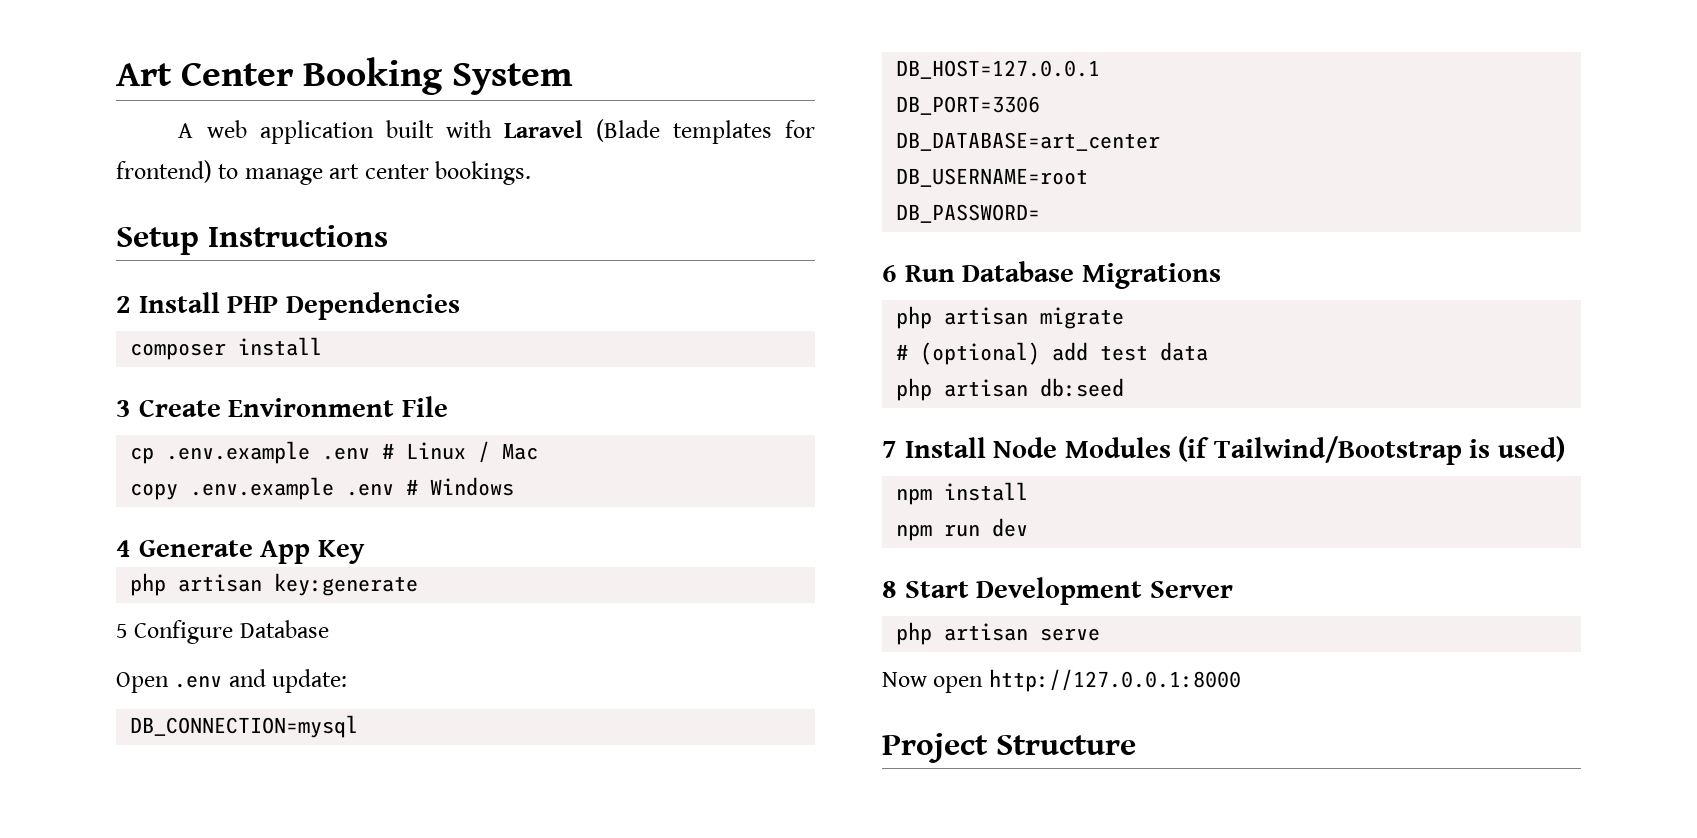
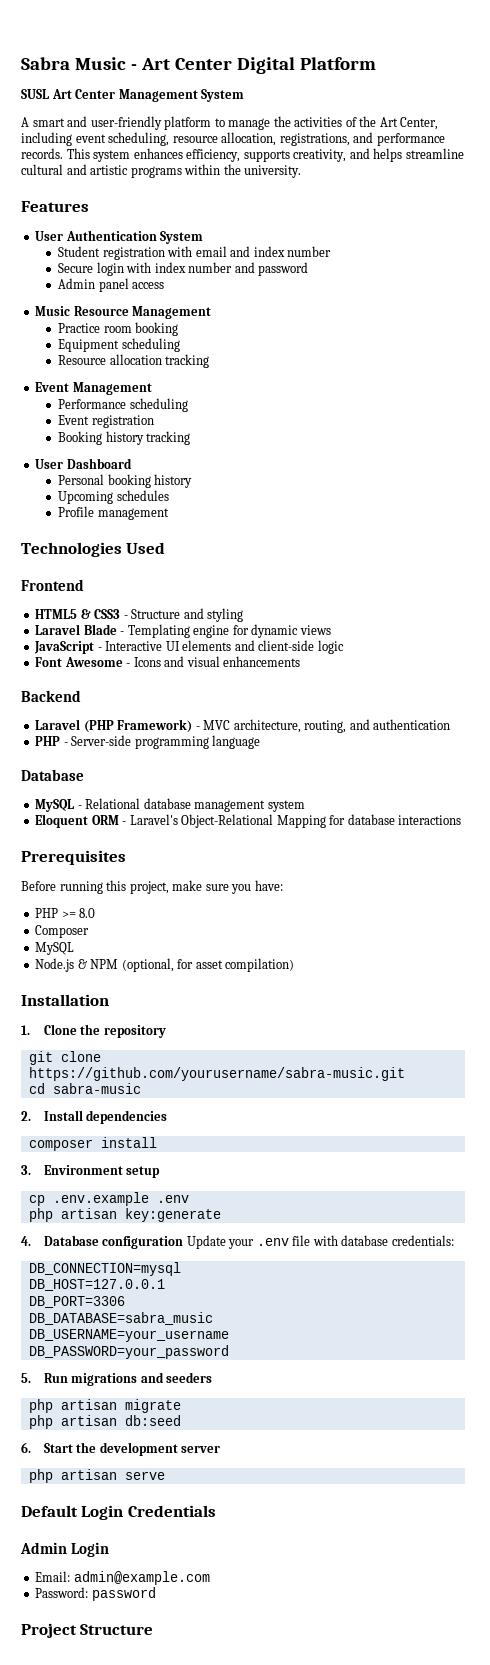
- Art Center Booking System
- A web application built with Laravel (Blade templates for frontend) to manage art center bookings.
- Setup Instructions
- 2 Install PHP Dependencies
+ Sabra Music - Art Center Digital Platform
+ SUSL Art Center Management System
+ A smart and user-friendly platform to manage the activities of the Art Center, including event scheduling, resource allocation, registrations, and performance records. This system enhances efficiency, supports creativity, and helps streamline cultural and artistic programs within the university.
+ Features
+ User Authentication System
+ Student registration with email and index number
+ Secure login with index number and password
+ Admin panel access
+ Music Resource Management
+ Practice room booking
+ Equipment scheduling
+ Resource allocation tracking
+ Event Management
+ Performance scheduling
+ Event registration
+ Booking history tracking
+ User Dashboard
+ Personal booking history
+ Upcoming schedules
+ Profile management
+ Technologies Used
+ Frontend
+ HTML5 & CSS3 - Structure and styling
+ Laravel Blade - Templating engine for dynamic views
+ JavaScript - Interactive UI elements and client-side logic
+ Font Awesome - Icons and visual enhancements
+ Backend
+ Laravel (PHP Framework) - MVC architecture, routing, and authentication
+ PHP - Server-side programming language
+ Database
+ MySQL - Relational database management system
+ Eloquent ORM - Laravel's Object-Relational Mapping for database interactions
+ Prerequisites
+ Before running this project, make sure you have:
+ PHP >= 8.0
+ Composer
+ MySQL
+ Node.js & NPM (optional, for asset compilation)
+ Installation
+ 1. Clone the repository
+ git clone https://github.com/yourusername/sabra-music.git
+ cd sabra-music
+ 2. Install dependencies
  composer install
- 3 Create Environment File
- cp .env.example .env # Linux / Mac
- copy .env.example .env # Windows
- 4 Generate App Key
+ 3. Environment setup
+ cp .env.example .env
- 5 Configure Database
- Open .env and update:
+ 4. Database configuration Update your .env file with database credentials:
  DB_CONNECTION=mysql
  DB_HOST=127.0.0.1
  DB_PORT=3306
- DB_DATABASE=art_center
- DB_USERNAME=root
- DB_PASSWORD=
- 6 Run Database Migrations
+ DB_DATABASE=sabra_music
+ DB_USERNAME=your_username
+ DB_PASSWORD=your_password
+ 5. Run migrations and seeders
  php artisan migrate
- # (optional) add test data
  php artisan db:seed
- 7 Install Node Modules (if Tailwind/Bootstrap is used)
- npm install
- npm run dev
- 8 Start Development Server
+ 6. Start the development server
  php artisan serve
- Now open http://127.0.0.1:8000
+ Default Login Credentials
+ Admin Login
+ Email: admin@example.com
+ Password: password

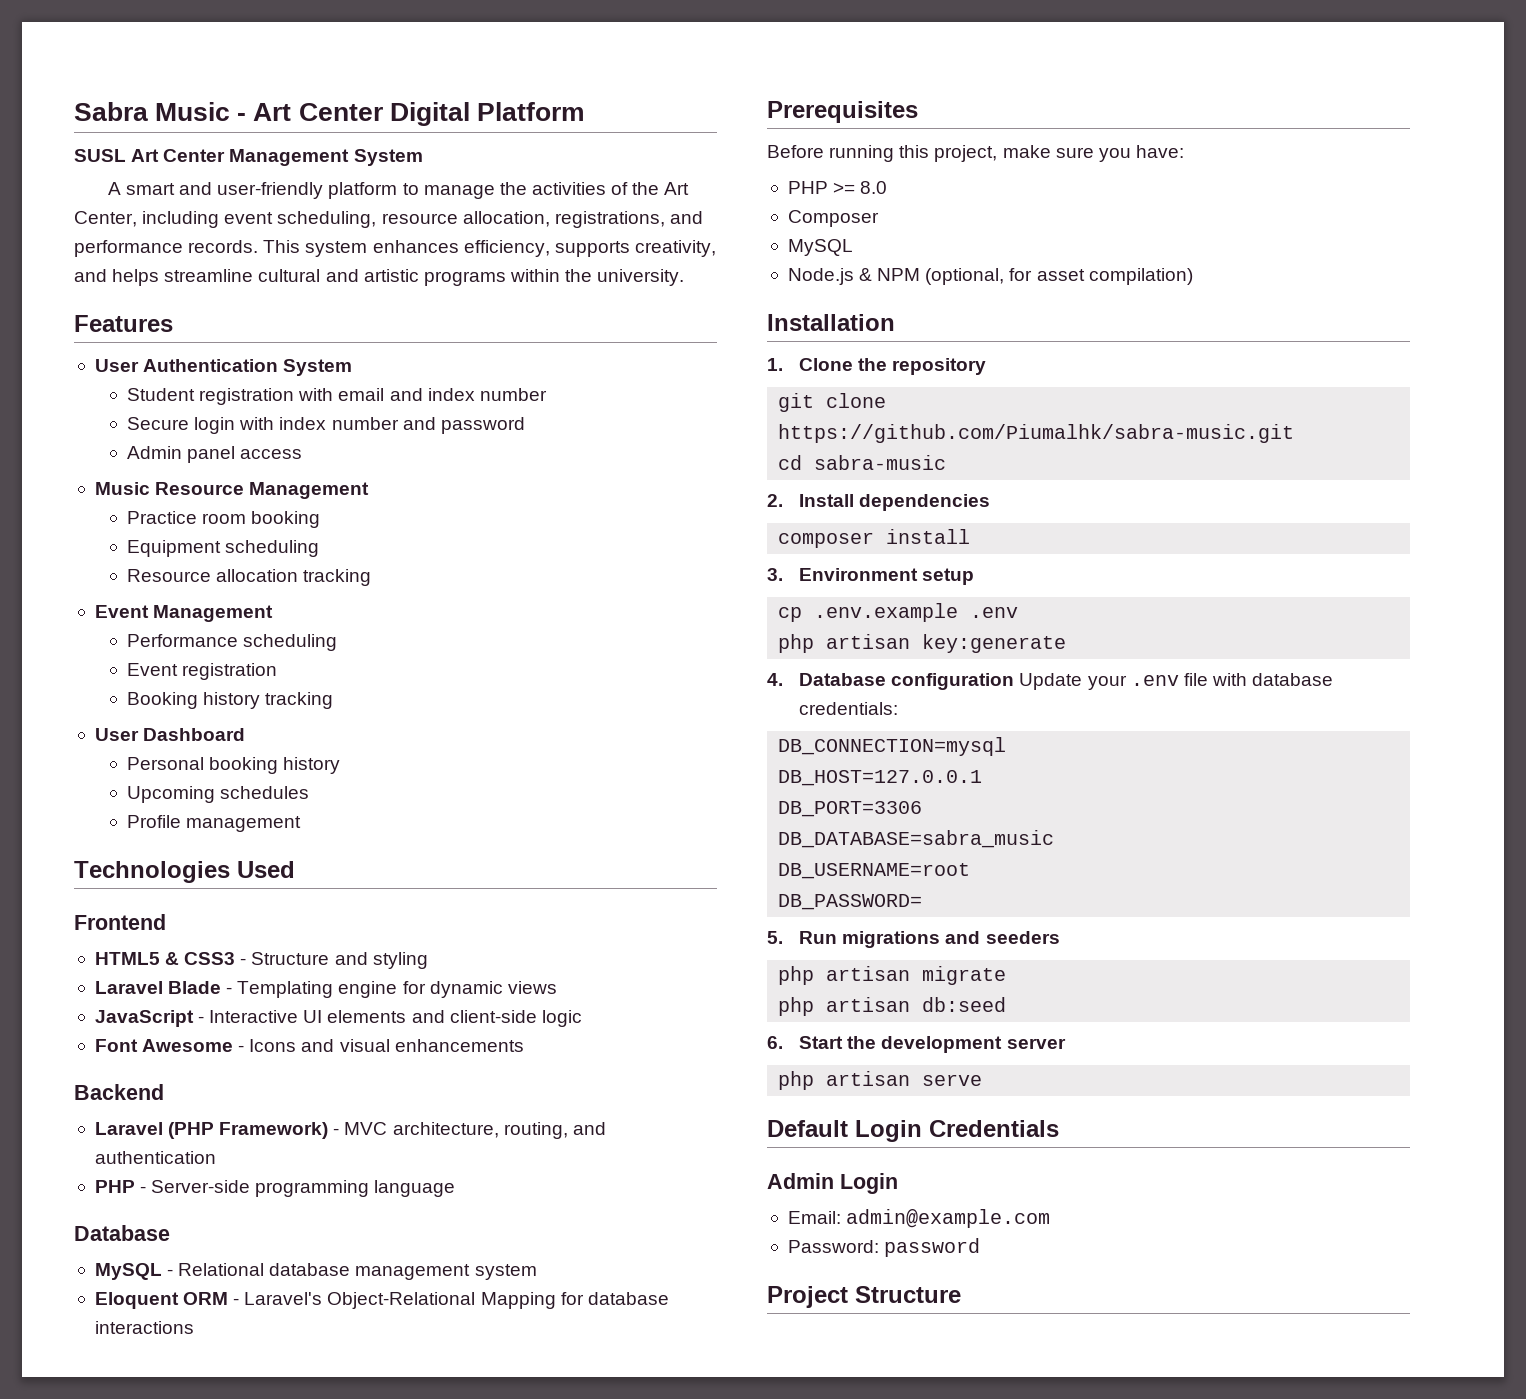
- git clone https://github.com/yourusername/sabra-music.git
+ git clone https://github.com/Piumalhk/sabra-music.git
- DB_USERNAME=your_username
- DB_PASSWORD=your_password
+ DB_USERNAME=root
+ DB_PASSWORD=

